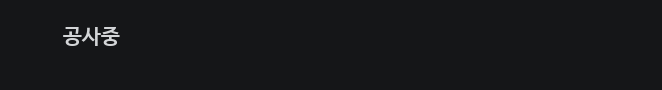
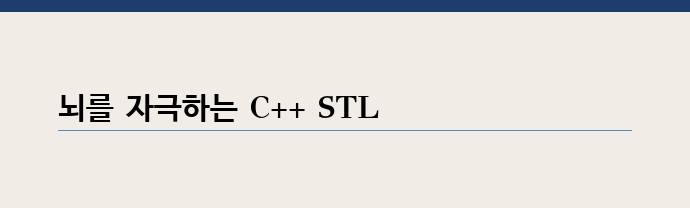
- 공사중
+ 뇌를 자극하는 C++ STL

